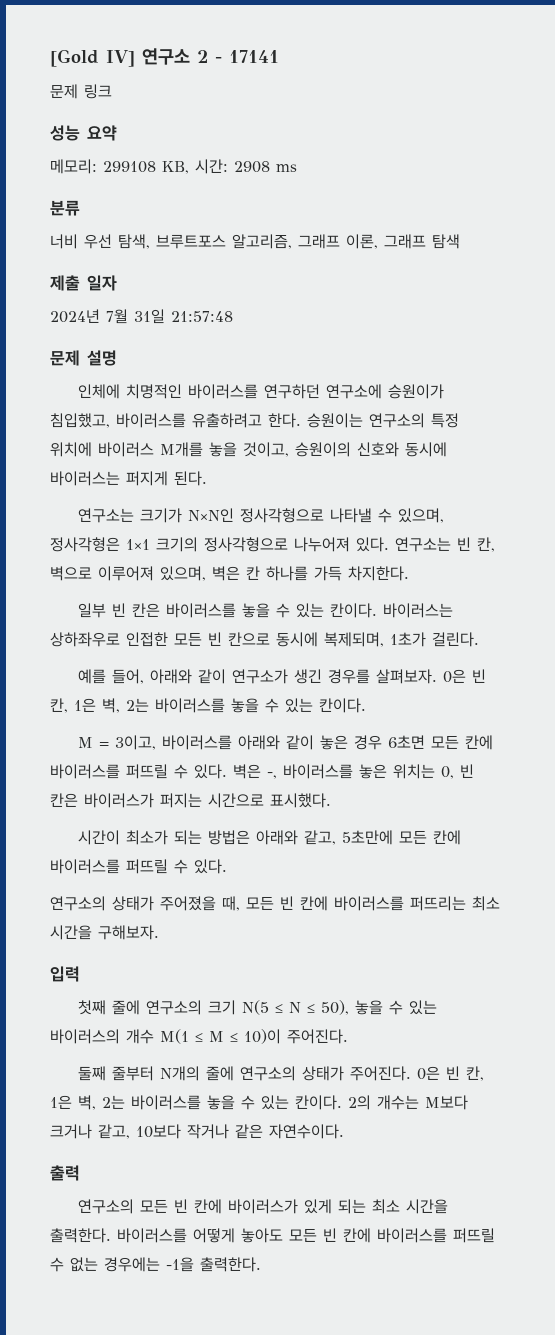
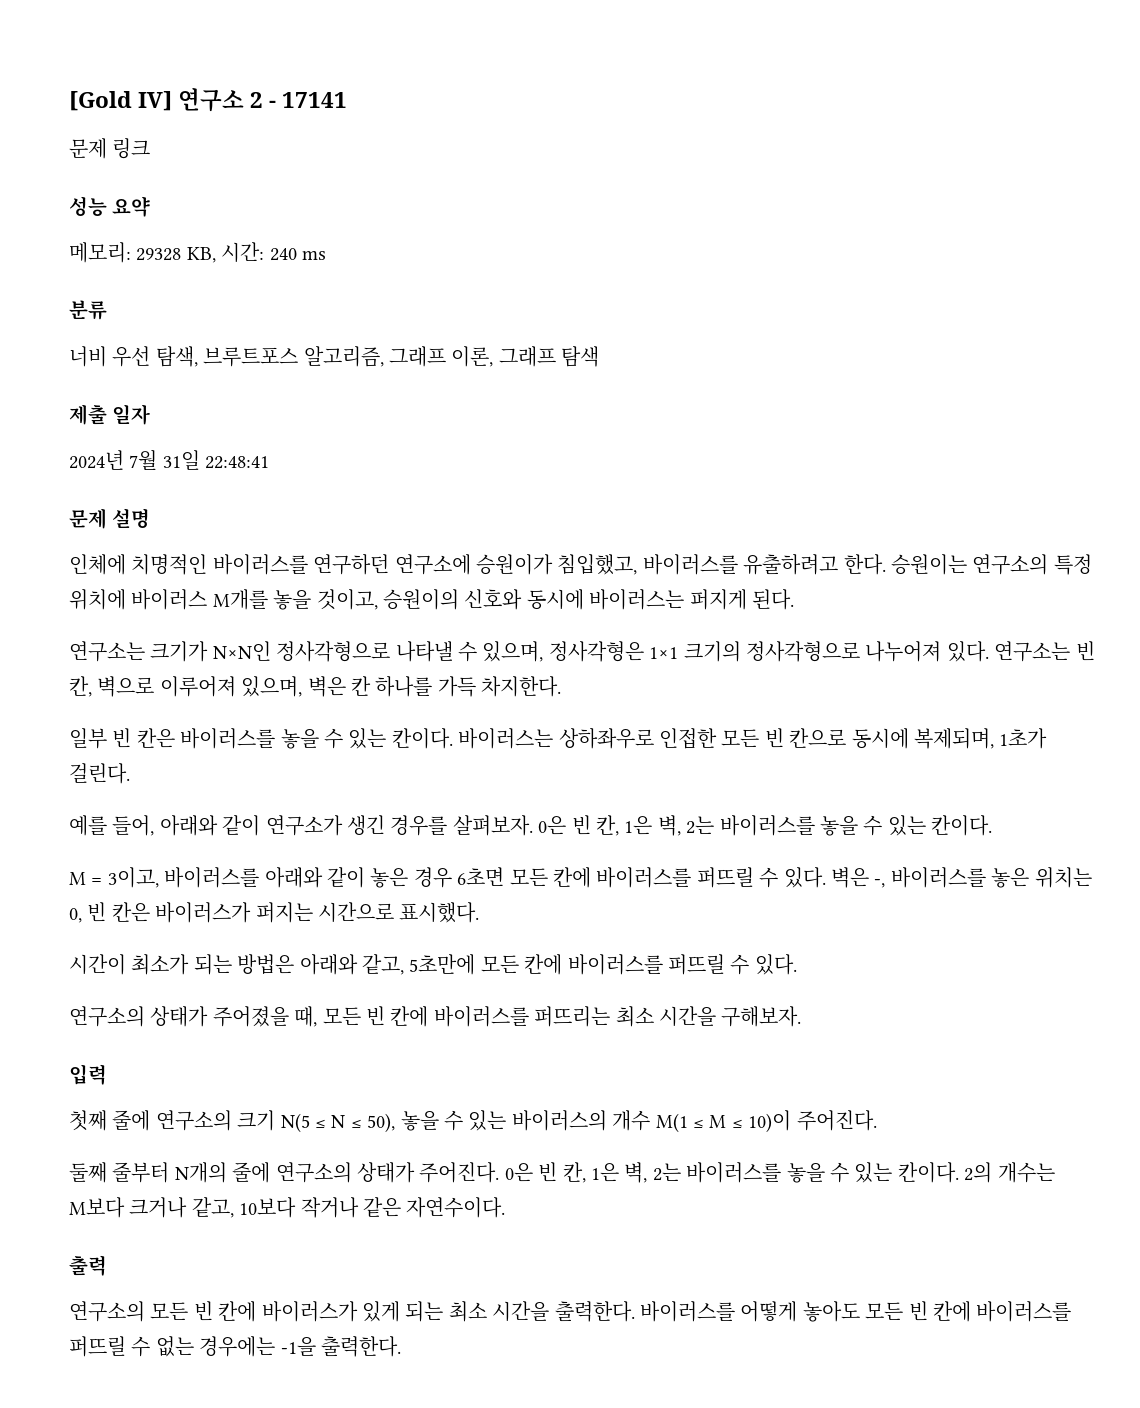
- 메모리: 299108 KB, 시간: 2908 ms
+ 메모리: 29328 KB, 시간: 240 ms
- 2024년 7월 31일 21:57:48
+ 2024년 7월 31일 22:48:41

